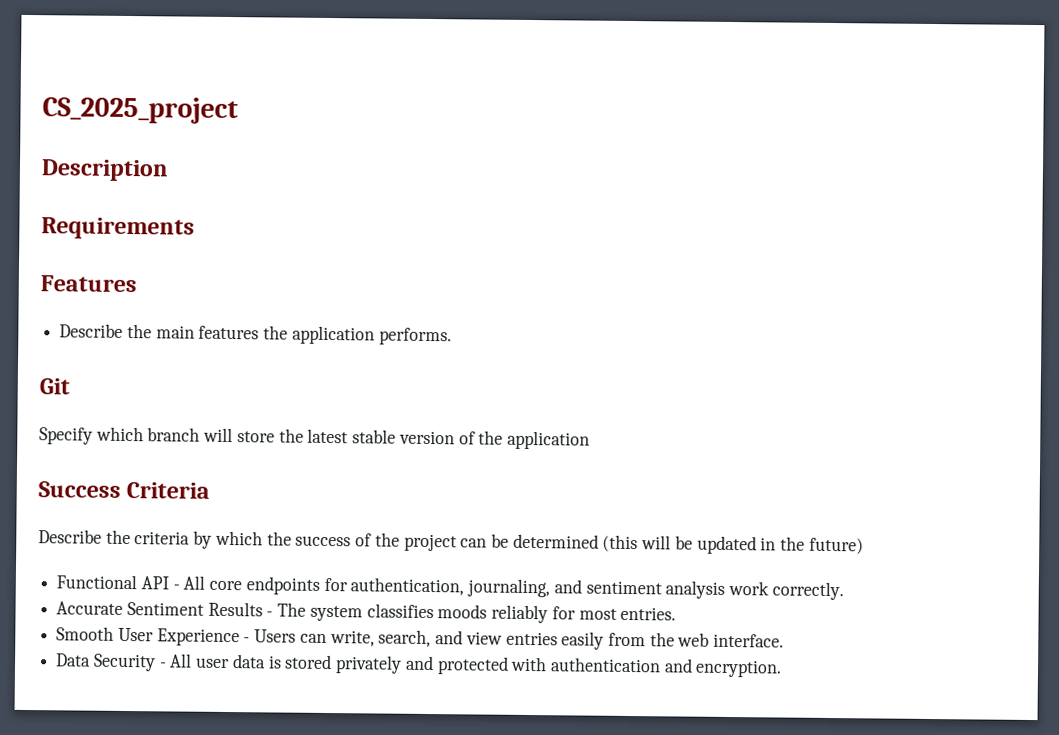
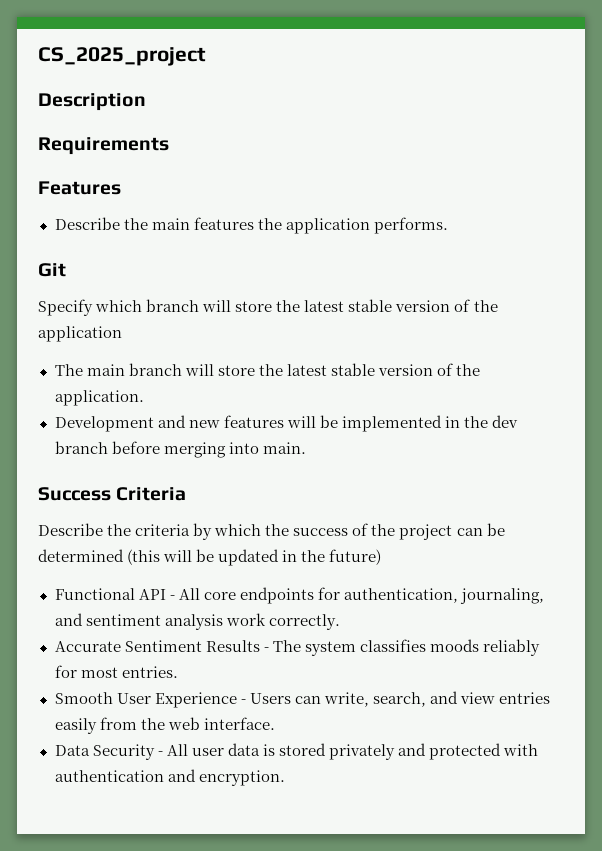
+ The main branch will store the latest stable version of the application.
+ Development and new features will be implemented in the dev branch before merging into main.

